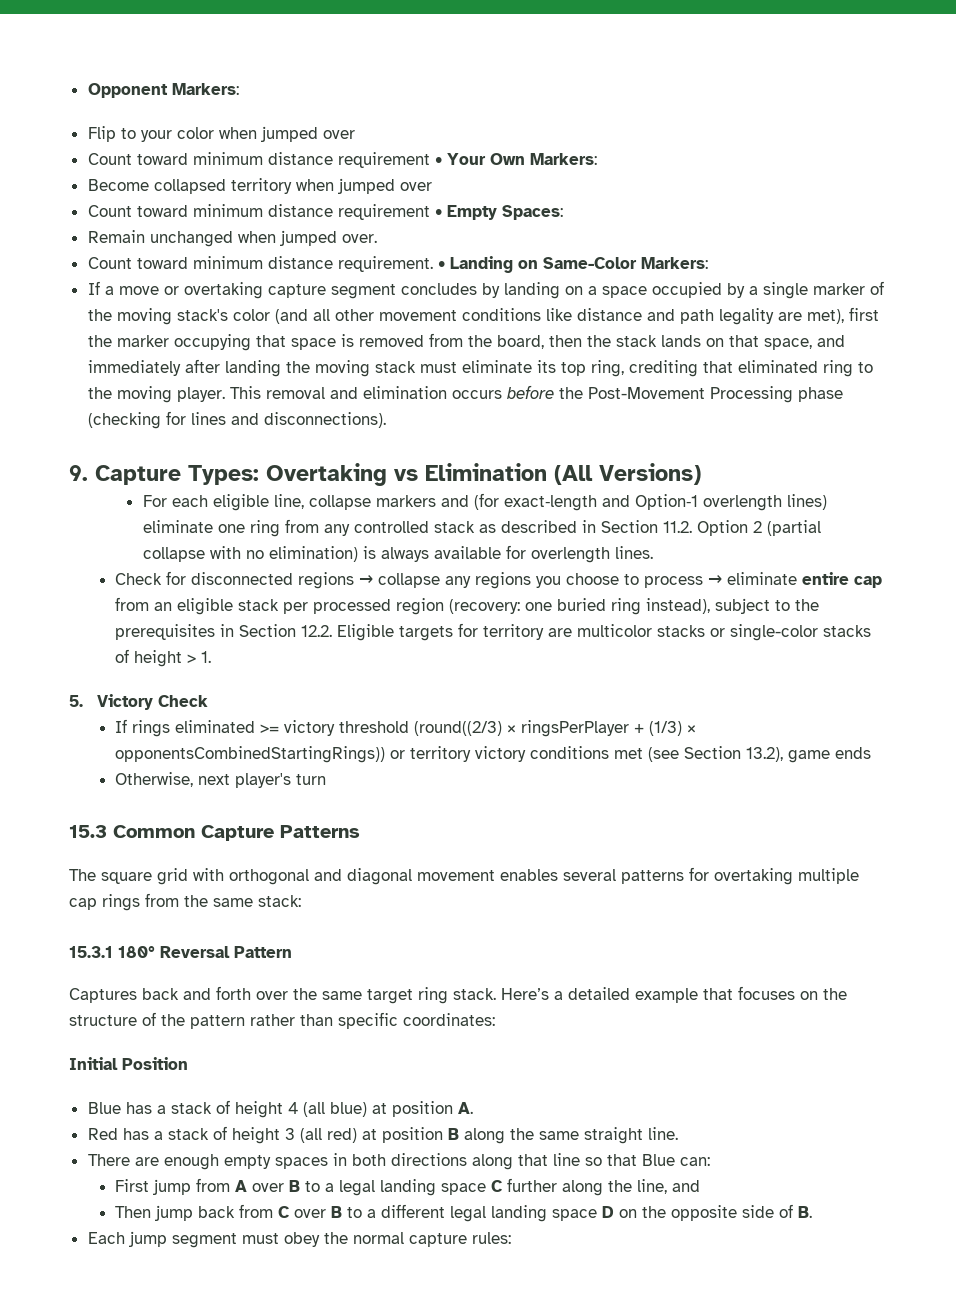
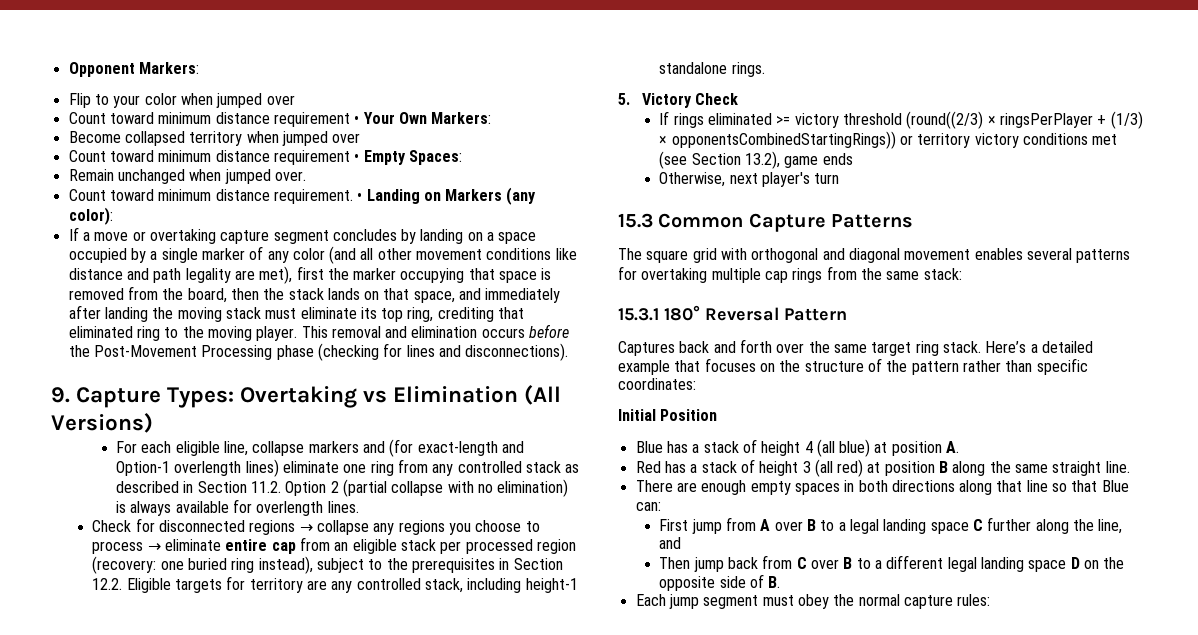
- • Landing on Same-Color Markers:
+ • Landing on Markers (any color):
- If a move or overtaking capture segment concludes by landing on a space occupied by a single marker of the moving stack's color (and all other movement conditions like distance and path legality are met), first the marker occupying that space is removed from the board, then the stack lands on that space, and immediately after landing the moving stack must eliminate its top ring, crediting that eliminated ring to the moving player.
+ If a move or overtaking capture segment concludes by landing on a space occupied by a single marker of any color (and all other movement conditions like distance and path legality are met), first the marker occupying that space is removed from the board, then the stack lands on that space, and immediately after landing the moving stack must eliminate its top ring, crediting that eliminated ring to the moving player.
- Check for disconnected regions → collapse any regions you choose to process → eliminate entire cap from an eligible stack per processed region (recovery: one buried ring instead), subject to the prerequisites in Section 12.2. Eligible targets for territory are multicolor stacks or single-color stacks of height > 1.
+ Check for disconnected regions → collapse any regions you choose to process → eliminate entire cap from an eligible stack per processed region (recovery: one buried ring instead), subject to the prerequisites in Section 12.2. Eligible targets for territory are any controlled stack, including height-1 standalone rings.

